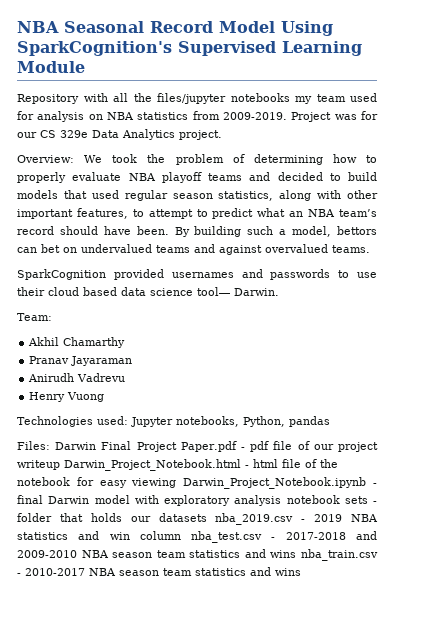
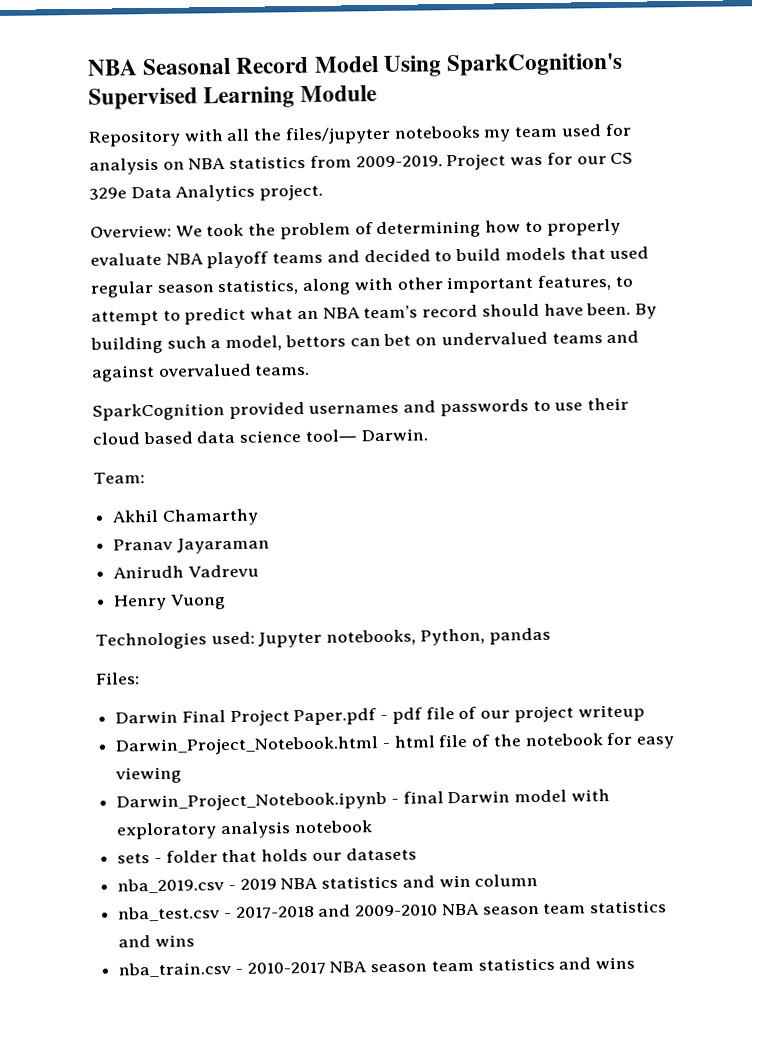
- Files: Darwin Final Project Paper.pdf - pdf file of our project writeup Darwin_Project_Notebook.html - html file of the notebook for easy viewing Darwin_Project_Notebook.ipynb - final Darwin model with exploratory analysis notebook sets - folder that holds our datasets nba_2019.csv - 2019 NBA statistics and win column nba_test.csv - 2017-2018 and 2009-2010 NBA season team statistics and wins nba_train.csv - 2010-2017 NBA season team statistics and wins
+ Files:
+ Darwin Final Project Paper.pdf - pdf file of our project writeup
+ Darwin_Project_Notebook.html - html file of the notebook for easy viewing
+ Darwin_Project_Notebook.ipynb - final Darwin model with exploratory analysis notebook
+ sets - folder that holds our datasets
+ nba_2019.csv - 2019 NBA statistics and win column
+ nba_test.csv - 2017-2018 and 2009-2010 NBA season team statistics and wins
+ nba_train.csv - 2010-2017 NBA season team statistics and wins

